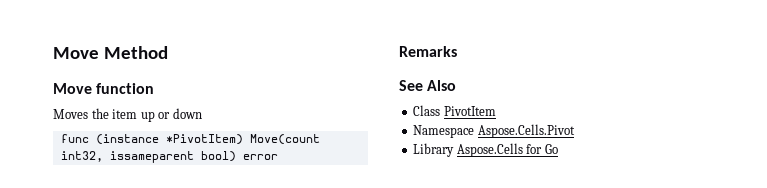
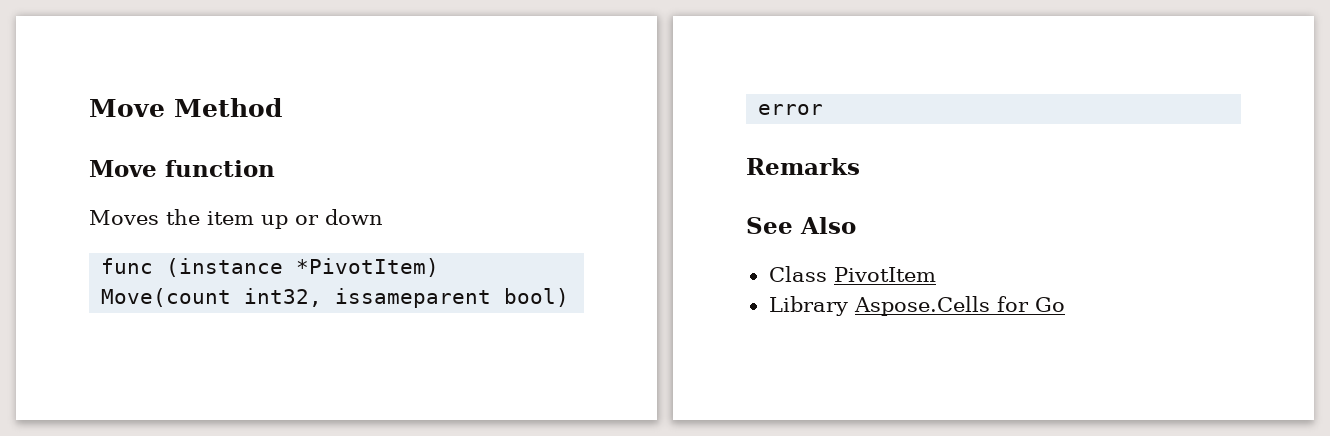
- Namespace Aspose.Cells.Pivot

